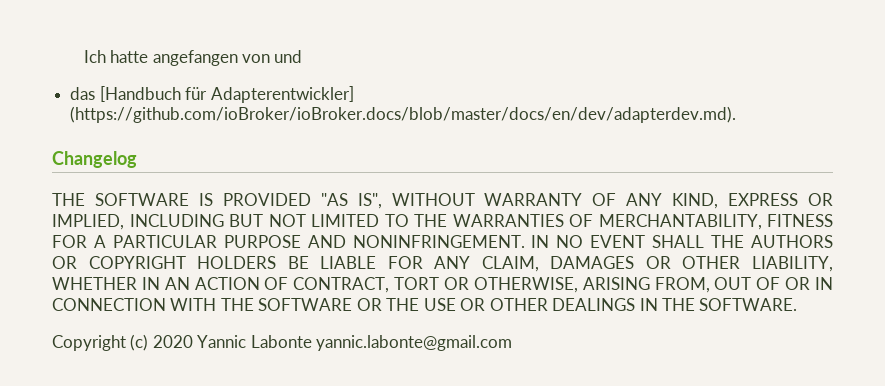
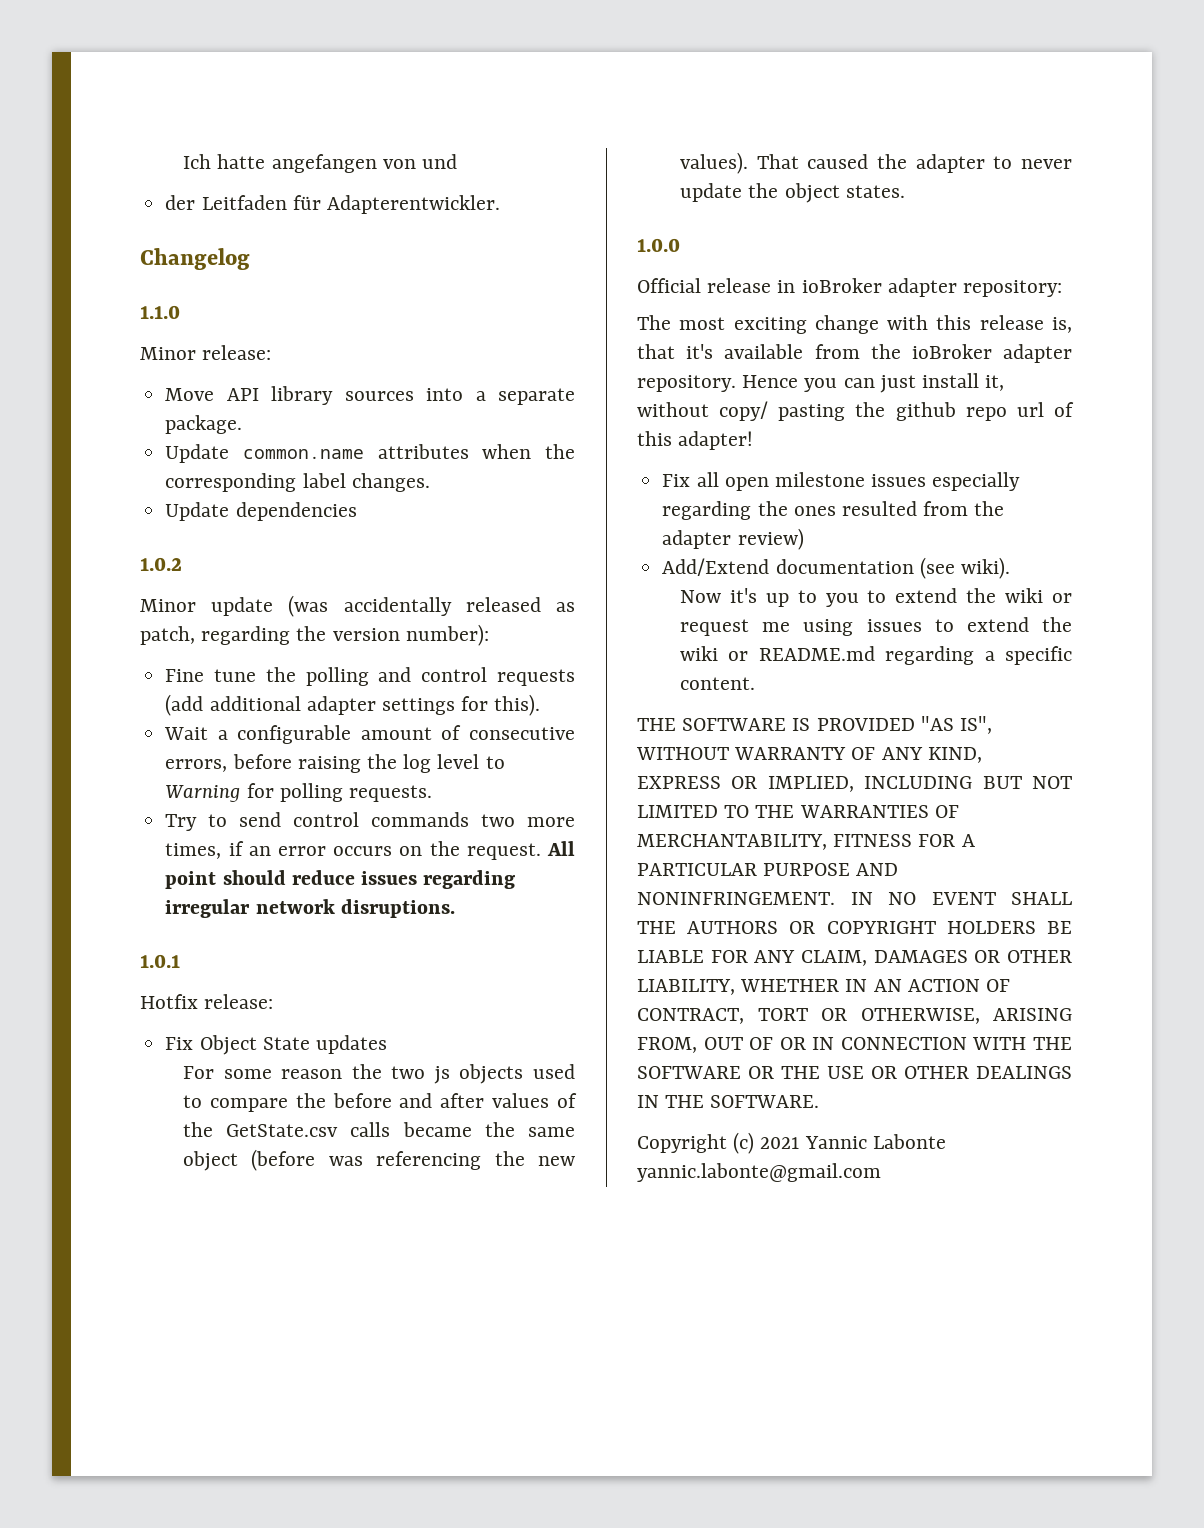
- das [Handbuch für Adapterentwickler] (https://github.com/ioBroker/ioBroker.docs/blob/master/docs/en/dev/adapterdev.md).
+ der Leitfaden für Adapterentwickler.
  Changelog
+ 1.1.0
+ Minor release:
+ Move API library sources into a separate package.
+ Update common.name attributes when the corresponding label changes.
+ Update dependencies
+ 1.0.2
+ Minor update (was accidentally released as patch, regarding the version number):
+ Fine tune the polling and control requests (add additional adapter settings for this).
+ Wait a configurable amount of consecutive errors, before raising the log level to Warning for polling requests.
+ Try to send control commands two more times, if an error occurs on the request. All point should reduce issues regarding irregular network disruptions.
+ 1.0.1
+ Hotfix release:
+ Fix Object State updates
+ For some reason the two js objects used to compare the before and after values of the GetState.csv calls became the same object (before was referencing the new values). That caused the adapter to never update the object states.
+ 1.0.0
+ Official release in ioBroker adapter repository:
+ The most exciting change with this release is, that it's available from the ioBroker adapter repository. Hence you can just install it, without copy/ pasting the github repo url of this adapter!
+ Fix all open milestone issues especially regarding the ones resulted from the adapter review)
+ Add/Extend documentation (see wiki).
+ Now it's up to you to extend the wiki or request me using issues to extend the wiki or README.md regarding a specific content.
- Copyright (c) 2020 Yannic Labonte yannic.labonte@gmail.com
+ Copyright (c) 2021 Yannic Labonte yannic.labonte@gmail.com

